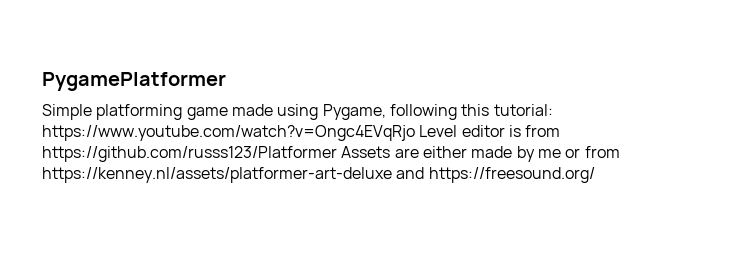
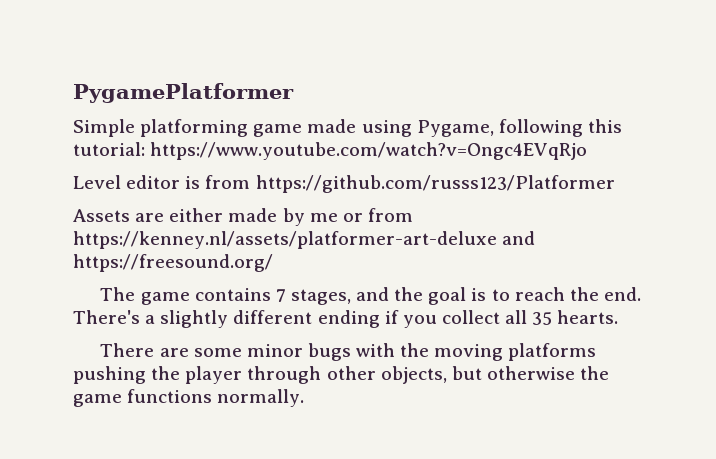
- Simple platforming game made using Pygame, following this tutorial: https://www.youtube.com/watch?v=Ongc4EVqRjo Level editor is from https://github.com/russs123/Platformer Assets are either made by me or from https://kenney.nl/assets/platformer-art-deluxe and https://freesound.org/
+ Simple platforming game made using Pygame, following this tutorial: https://www.youtube.com/watch?v=Ongc4EVqRjo
+ Level editor is from https://github.com/russs123/Platformer
+ Assets are either made by me or from https://kenney.nl/assets/platformer-art-deluxe and https://freesound.org/
+ The game contains 7 stages, and the goal is to reach the end. There's a slightly different ending if you collect all 35 hearts.
+ There are some minor bugs with the moving platforms pushing the player through other objects, but otherwise the game functions normally.

